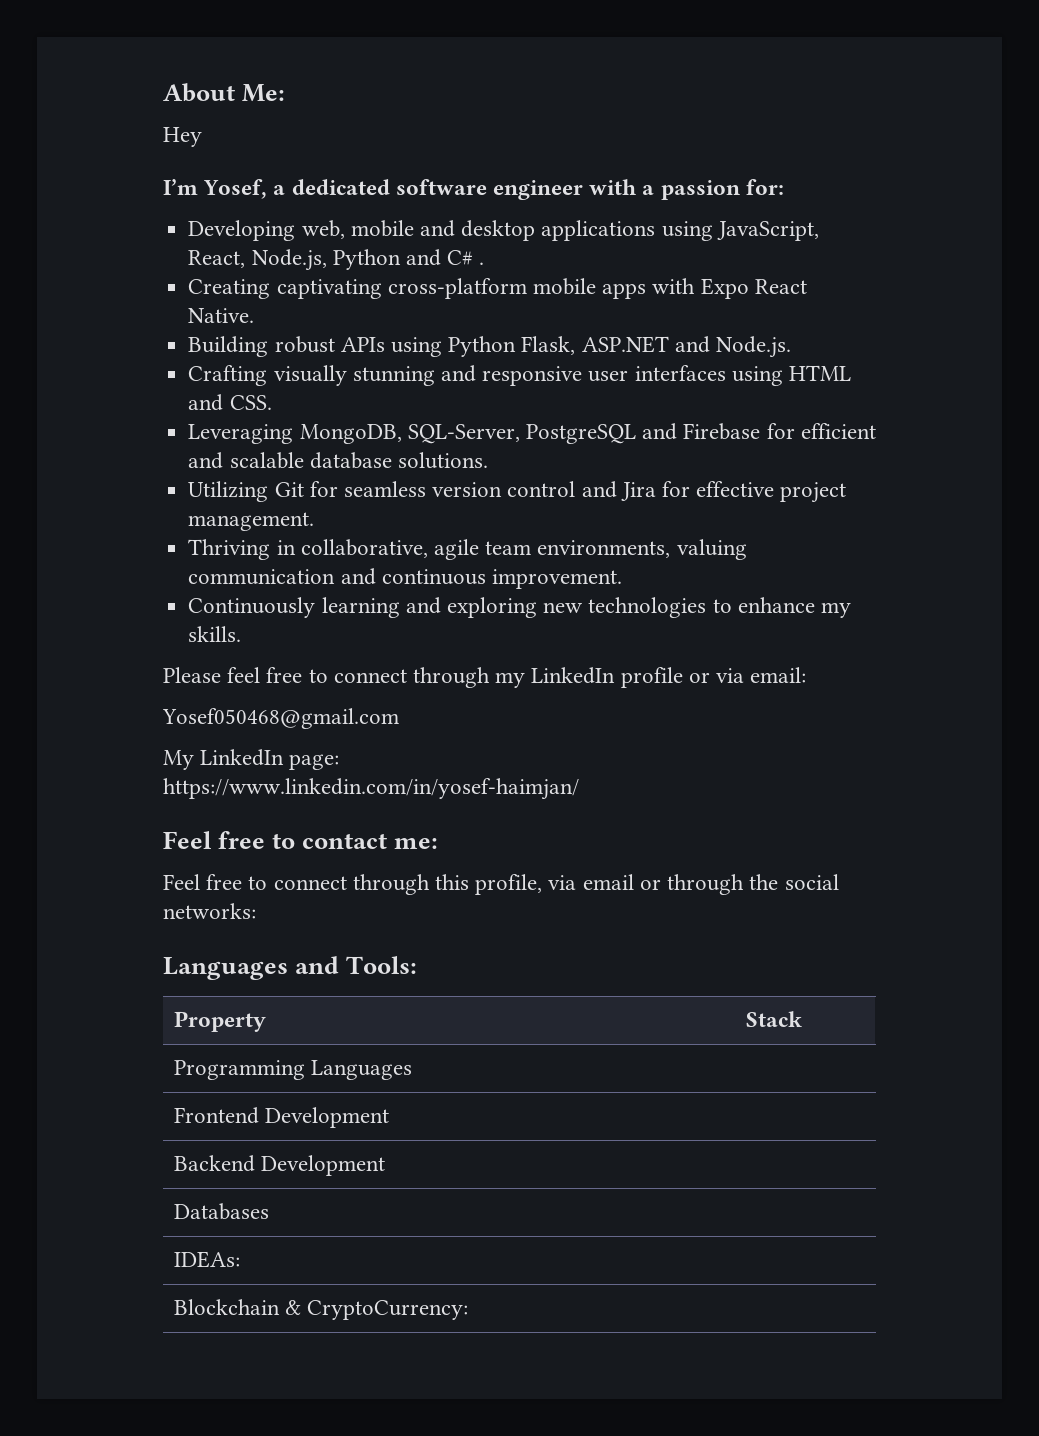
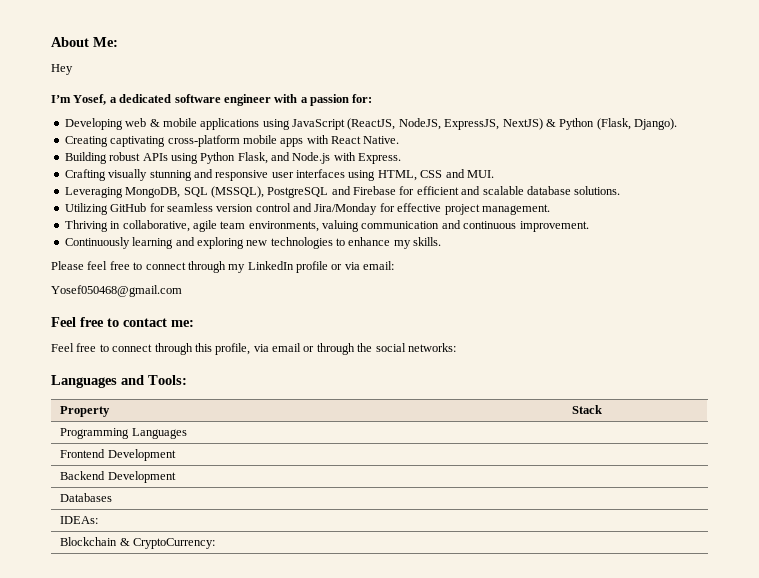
- Developing web, mobile and desktop applications using JavaScript, React, Node.js, Python and C# .
+ Developing web & mobile applications using JavaScript (ReactJS, NodeJS, ExpressJS, NextJS) & Python (Flask, Django).
- Creating captivating cross-platform mobile apps with Expo React Native.
+ Creating captivating cross-platform mobile apps with React Native.
- Building robust APIs using Python Flask, ASP.NET and Node.js.
+ Building robust APIs using Python Flask, and Node.js with Express.
- Crafting visually stunning and responsive user interfaces using HTML and CSS.
+ Crafting visually stunning and responsive user interfaces using HTML, CSS and MUI.
- Leveraging MongoDB, SQL-Server, PostgreSQL and Firebase for efficient and scalable database solutions.
+ Leveraging MongoDB, SQL (MSSQL), PostgreSQL and Firebase for efficient and scalable database solutions.
- Utilizing Git for seamless version control and Jira for effective project management.
+ Utilizing GitHub for seamless version control and Jira/Monday for effective project management.
- My LinkedIn page:
- https://www.linkedin.com/in/yosef-haimjan/

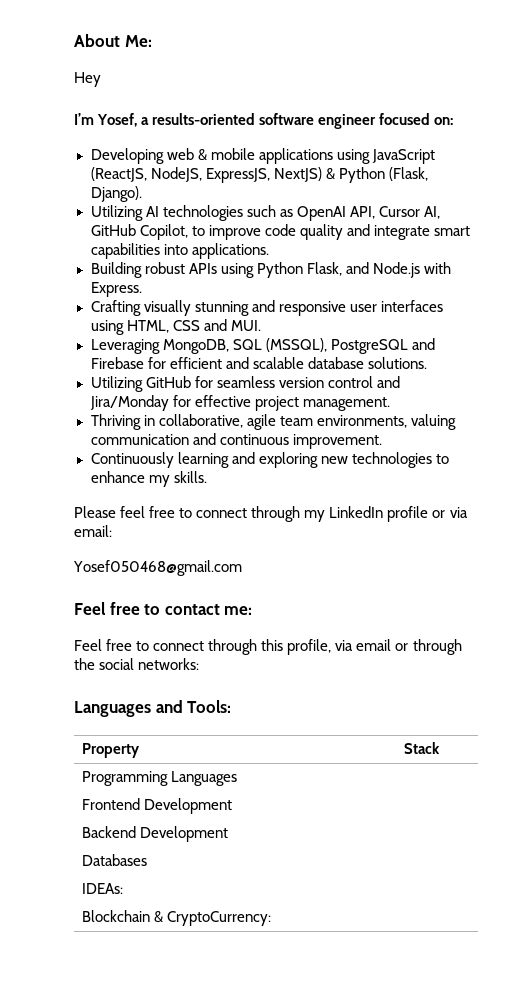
- I’m Yosef, a dedicated software engineer with a passion for:
+ I’m Yosef, a results-oriented software engineer focused on:
- Creating captivating cross-platform mobile apps with React Native.
+ Utilizing AI technologies such as OpenAI API, Cursor AI, GitHub Copilot, to improve code quality and integrate smart capabilities into applications.

